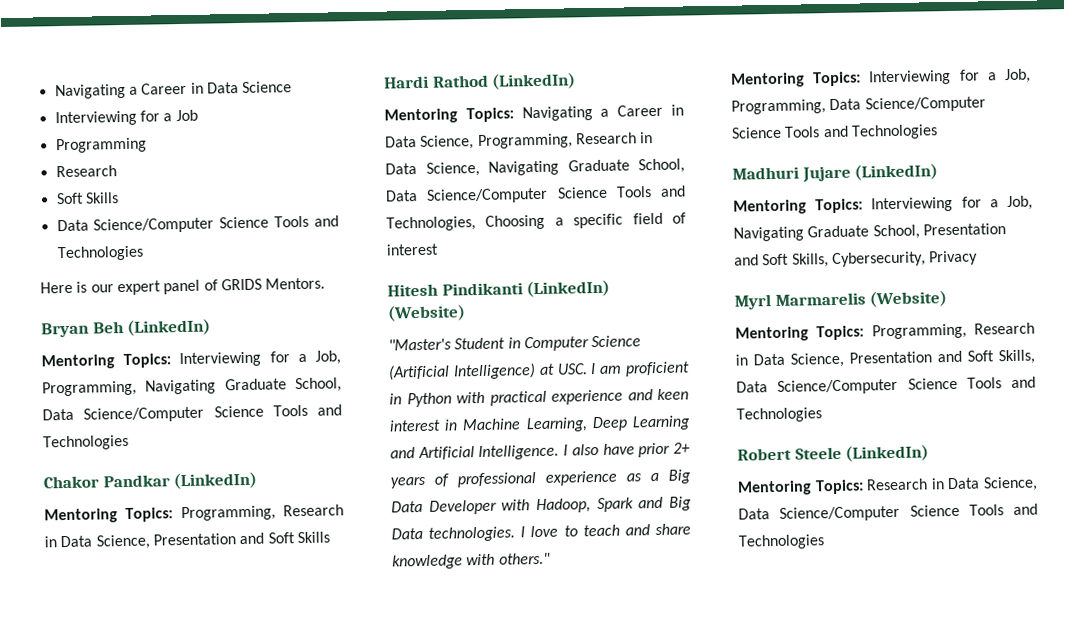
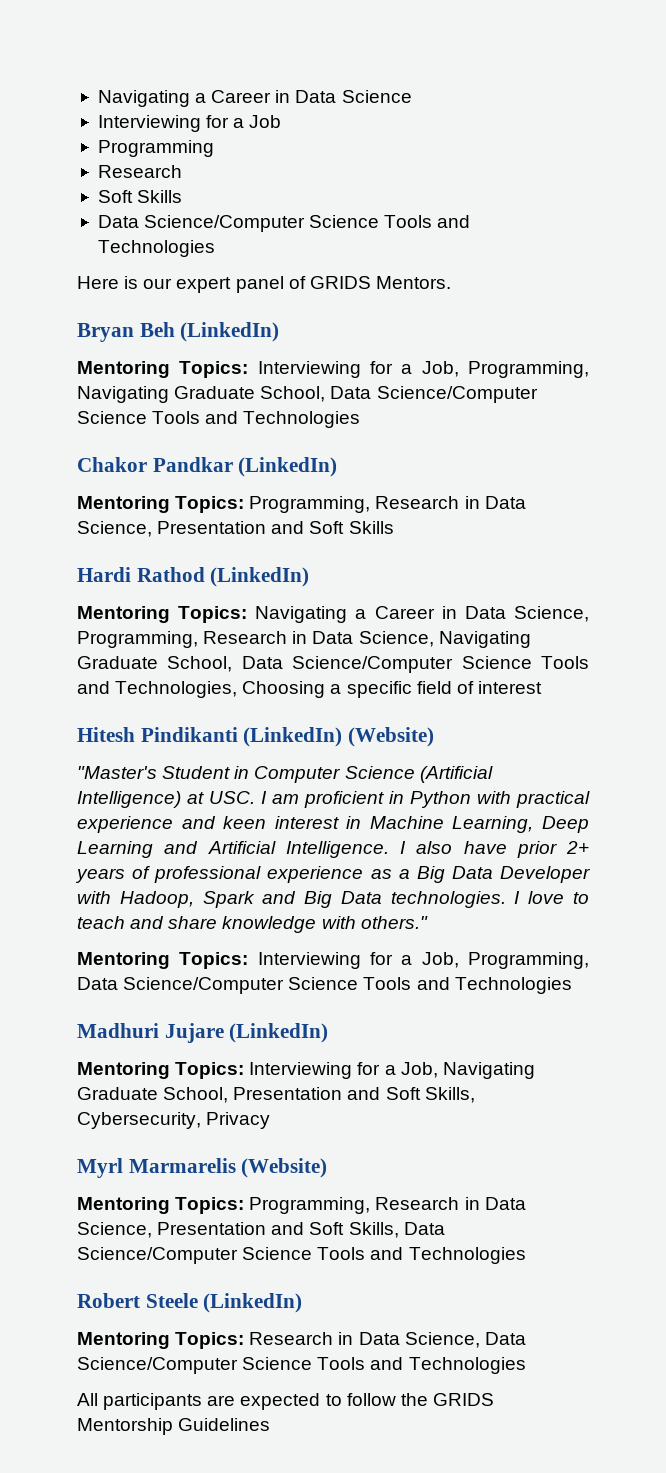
+ All participants are expected to follow the GRIDS Mentorship Guidelines

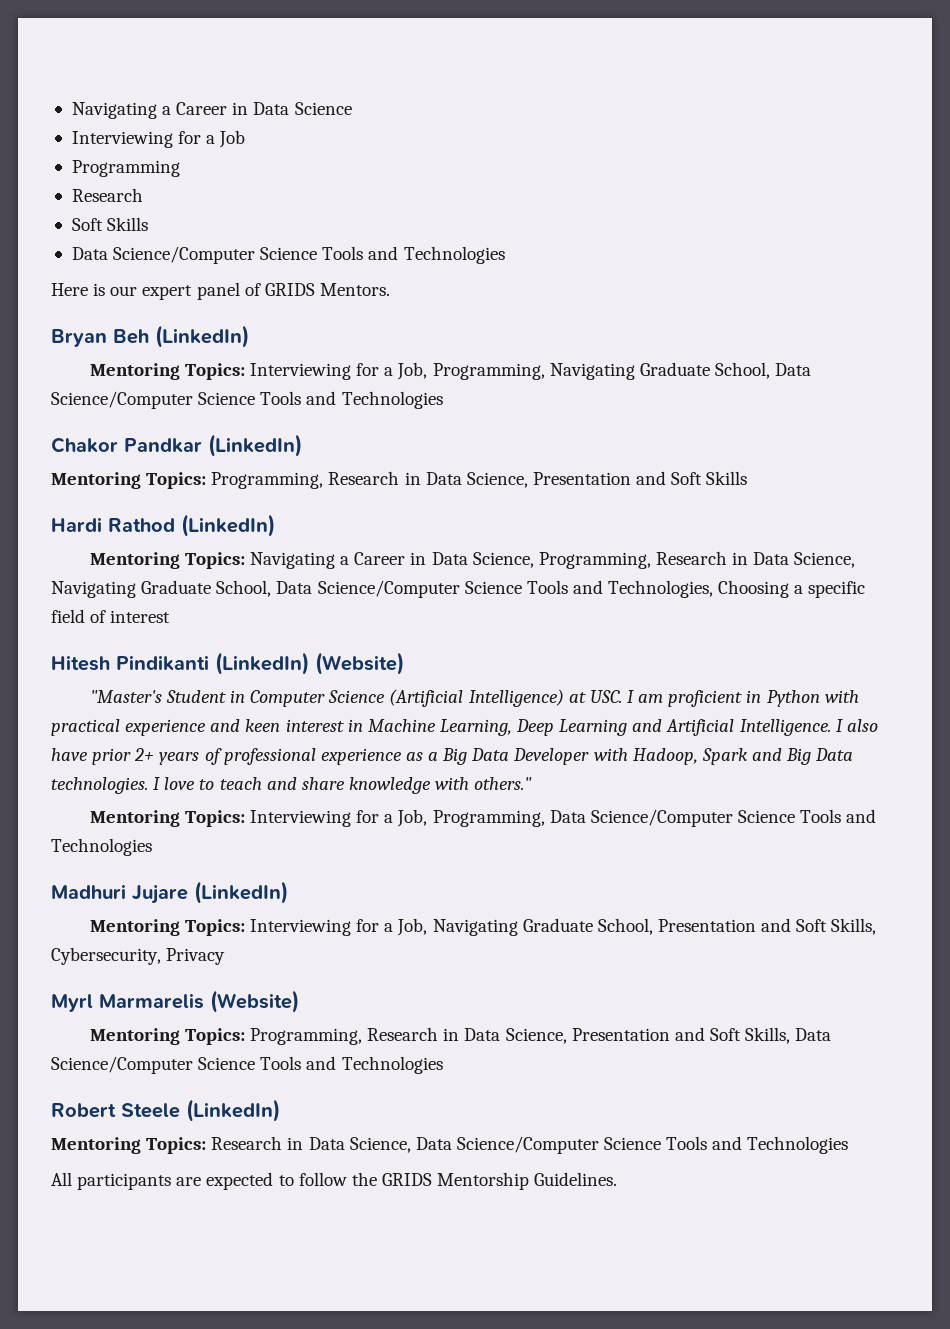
- All participants are expected to follow the GRIDS Mentorship Guidelines
+ All participants are expected to follow the GRIDS Mentorship Guidelines.

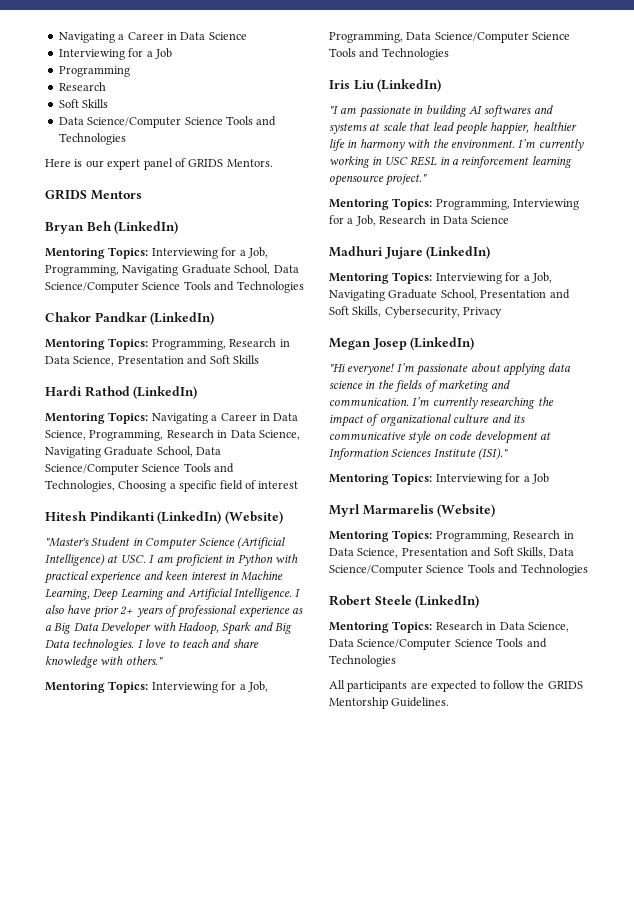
+ GRIDS Mentors
+ Iris Liu (LinkedIn)
+ "I am passionate in building AI softwares and systems at scale that lead people happier, healthier life in harmony with the environment. I’m currently working in USC RESL in a reinforcement learning opensource project."
+ Mentoring Topics: Programming, Interviewing for a Job, Research in Data Science
+ Megan Josep (LinkedIn)
+ "Hi everyone! I’m passionate about applying data science in the fields of marketing and communication. I’m currently researching the impact of organizational culture and its communicative style on code development at Information Sciences Institute (ISI)."
+ Mentoring Topics: Interviewing for a Job

